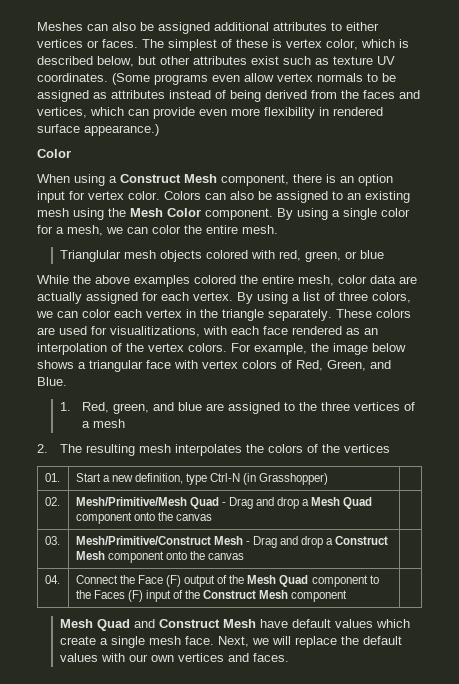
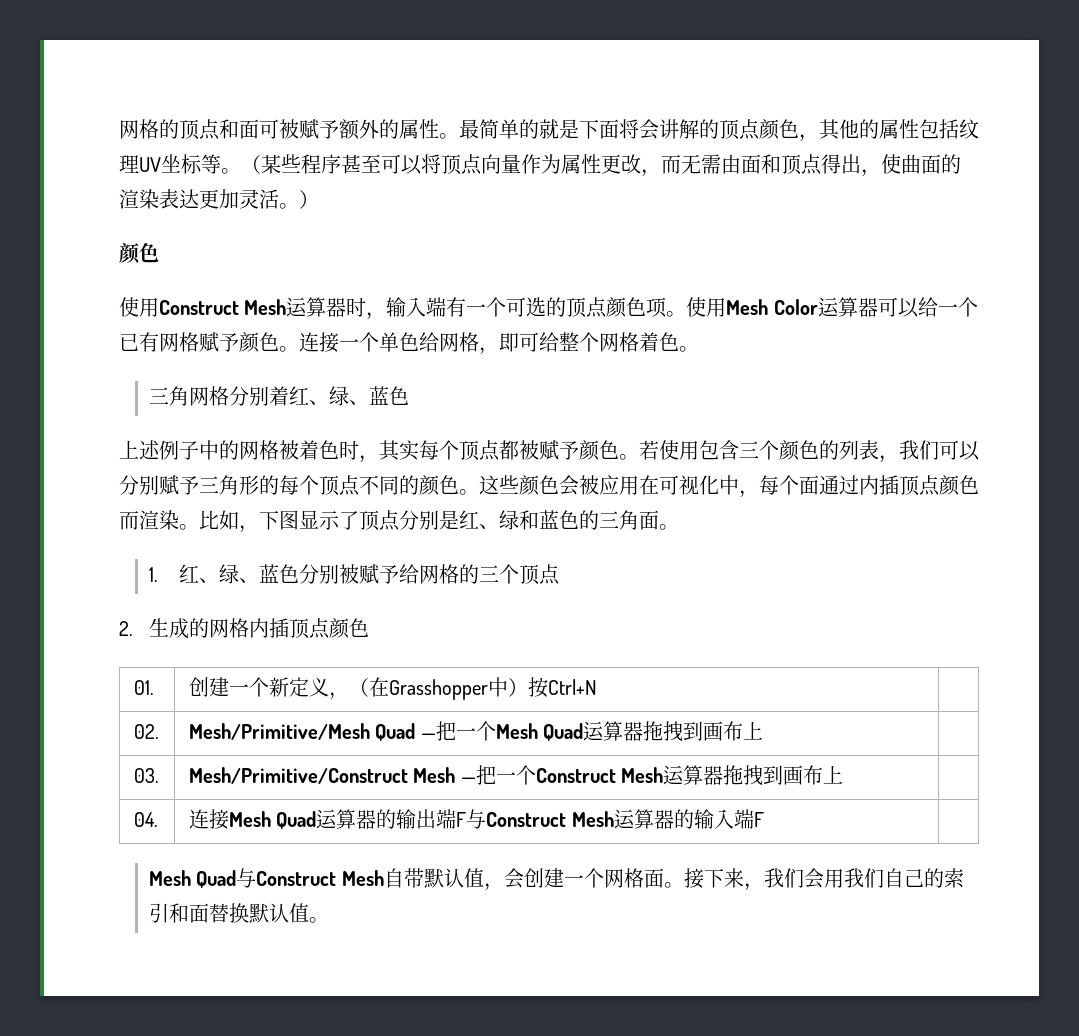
- Meshes can also be assigned additional attributes to either vertices or faces. The simplest of these is vertex color, which is described below, but other attributes exist such as texture UV coordinates. (Some programs even allow vertex normals to be assigned as attributes instead of being derived from the faces and vertices, which can provide even more flexibility in rendered surface appearance.)
- Color
- When using a Construct Mesh component, there is an option input for vertex color. Colors can also be assigned to an existing mesh using the Mesh Color component. By using a single color for a mesh, we can color the entire mesh.
- Trianglular mesh objects colored with red, green, or blue
- While the above examples colored the entire mesh, color data are actually assigned for each vertex. By using a list of three colors, we can color each vertex in the triangle separately. These colors are used for visualitizations, with each face rendered as an interpolation of the vertex colors. For example, the image below shows a triangular face with vertex colors of Red, Green, and Blue.
- 1. Red, green, and blue are assigned to the three vertices of a mesh
- 2. The resulting mesh interpolates the colors of the vertices
- 01. | Start a new definition, type Ctrl-N (in Grasshopper) |
- 02. | Mesh/Primitive/Mesh Quad - Drag and drop a Mesh Quad component onto the canvas |
- 03. | Mesh/Primitive/Construct Mesh - Drag and drop a Construct Mesh component onto the canvas |
- 04. | Connect the Face (F) output of the Mesh Quad component to the Faces (F) input of the Construct Mesh component |
- Mesh Quad and Construct Mesh have default values which create a single mesh face. Next, we will replace the default values with our own vertices and faces.
+ 网格的顶点和面可被赋予额外的属性。最简单的就是下面将会讲解的顶点颜色，其他的属性包括纹理UV坐标等。（某些程序甚至可以将顶点向量作为属性更改，而无需由面和顶点得出，使曲面的渲染表达更加灵活。）
+ 颜色
+ 使用Construct Mesh运算器时，输入端有一个可选的顶点颜色项。使用Mesh Color运算器可以给一个已有网格赋予颜色。连接一个单色给网格，即可给整个网格着色。
+ 三角网格分别着红、绿、蓝色
+ 上述例子中的网格被着色时，其实每个顶点都被赋予颜色。若使用包含三个颜色的列表，我们可以分别赋予三角形的每个顶点不同的颜色。这些颜色会被应用在可视化中，每个面通过内插顶点颜色而渲染。比如，下图显示了顶点分别是红、绿和蓝色的三角面。
+ 1.红、绿、蓝色分别被赋予给网格的三个顶点
+ 2.生成的网格内插顶点颜色
+ 01. | 创建一个新定义，（在Grasshopper中）按Ctrl+N |
+ 02. | Mesh/Primitive/Mesh Quad —把一个Mesh Quad运算器拖拽到画布上 |
+ 03. | Mesh/Primitive/Construct Mesh —把一个Construct Mesh运算器拖拽到画布上 |
+ 04. | 连接Mesh Quad运算器的输出端F与Construct Mesh运算器的输入端F |
+ Mesh Quad与Construct Mesh自带默认值，会创建一个网格面。接下来，我们会用我们自己的索引和面替换默认值。

